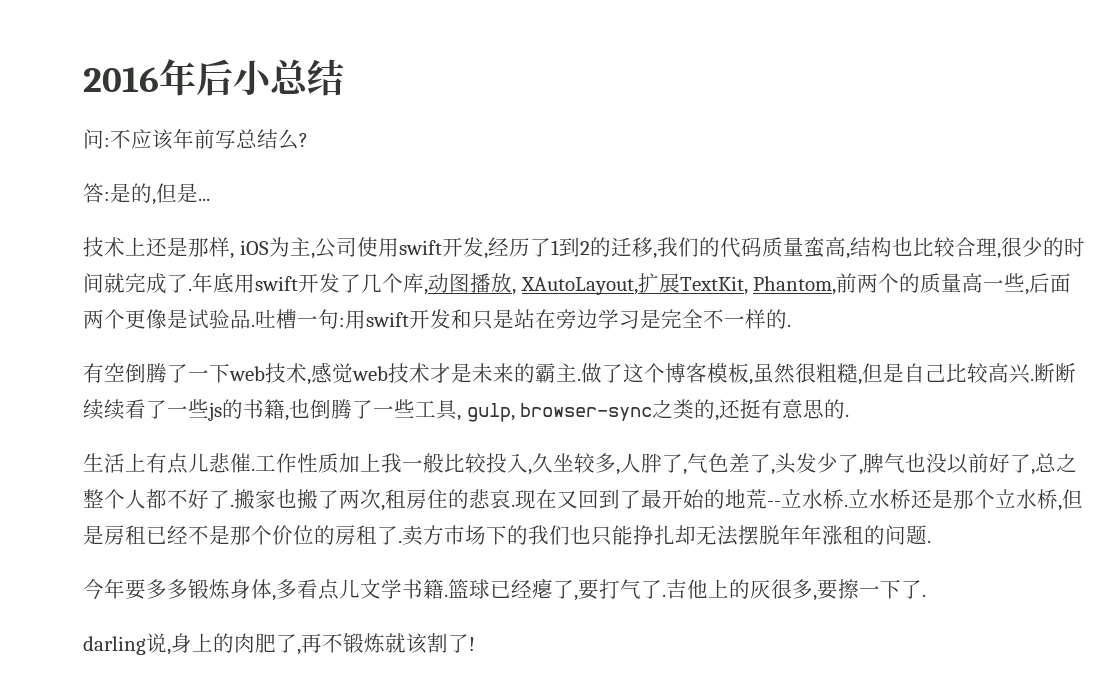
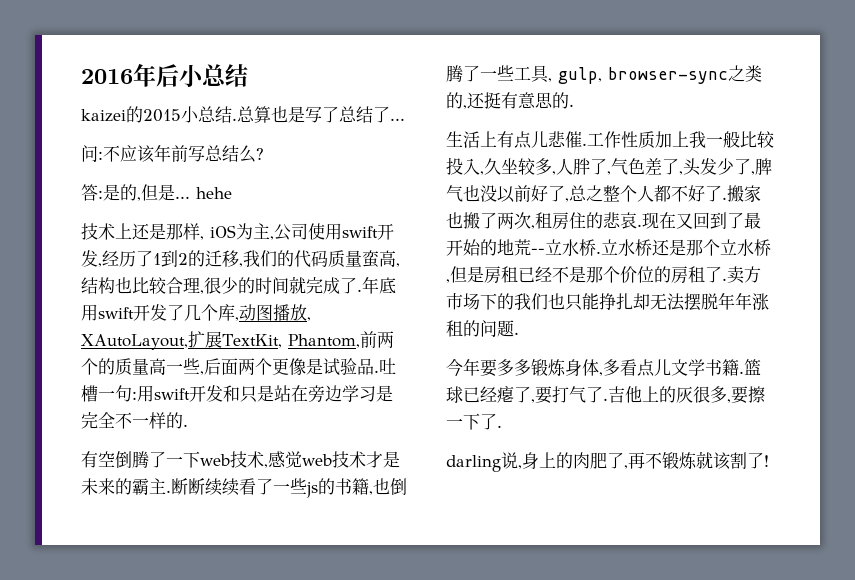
+ kaizei的2015小总结.总算也是写了总结了...
- 答:是的,但是...
+ 答:是的,但是... hehe
- 做了这个博客模板,虽然很粗糙,但是自己比较高兴.

